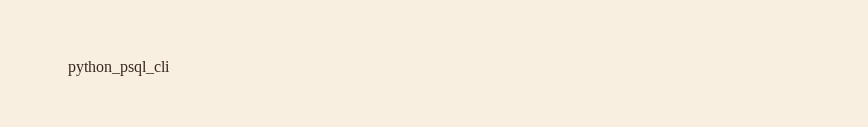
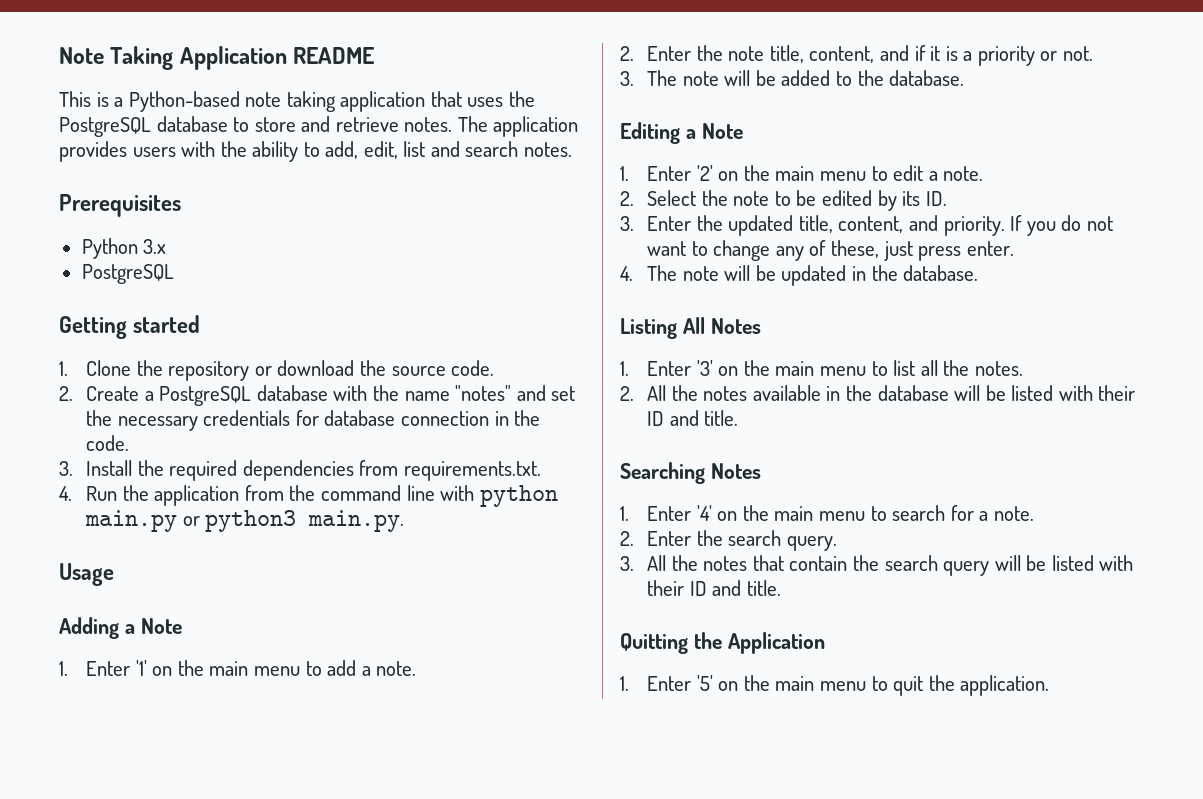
- python_psql_cli
+ Note Taking Application README
+ This is a Python-based note taking application that uses the PostgreSQL database to store and retrieve notes. The application provides users with the ability to add, edit, list and search notes.
+ Prerequisites
+ Python 3.x
+ PostgreSQL
+ Getting started
+ 1. Clone the repository or download the source code.
+ 2. Create a PostgreSQL database with the name "notes" and set the necessary credentials for database connection in the code.
+ 3. Install the required dependencies from requirements.txt.
+ 4. Run the application from the command line with python main.py or python3 main.py.
+ Usage
+ Adding a Note
+ 1. Enter '1' on the main menu to add a note.
+ 2. Enter the note title, content, and if it is a priority or not.
+ 3. The note will be added to the database.
+ Editing a Note
+ 1. Enter '2' on the main menu to edit a note.
+ 2. Select the note to be edited by its ID.
+ 3. Enter the updated title, content, and priority. If you do not want to change any of these, just press enter.
+ 4. The note will be updated in the database.
+ Listing All Notes
+ 1. Enter '3' on the main menu to list all the notes.
+ 2. All the notes available in the database will be listed with their ID and title.
+ Searching Notes
+ 1. Enter '4' on the main menu to search for a note.
+ 2. Enter the search query.
+ 3. All the notes that contain the search query will be listed with their ID and title.
+ Quitting the Application
+ 1. Enter '5' on the main menu to quit the application.

